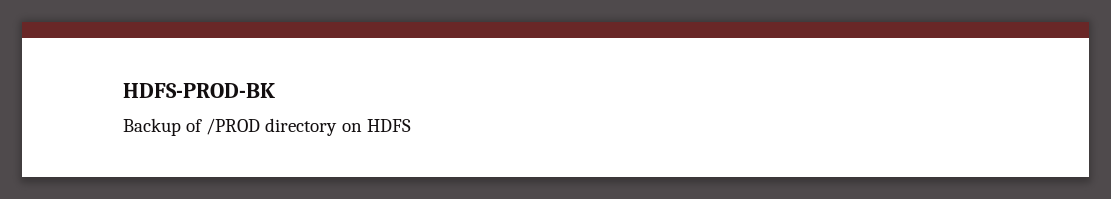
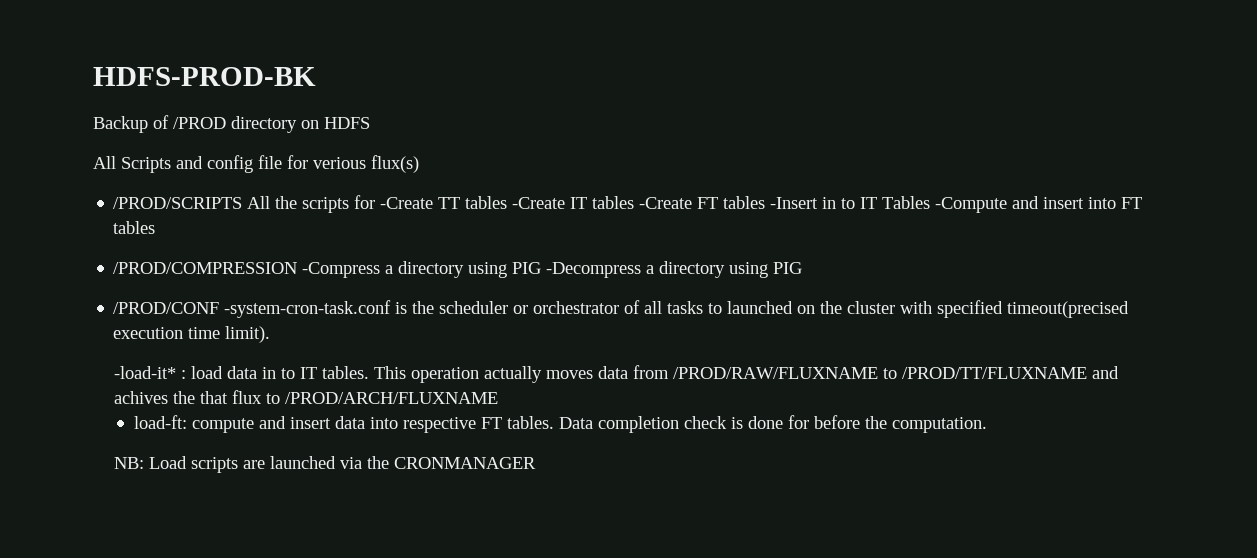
+ All Scripts and config file for verious flux(s)
+ /PROD/SCRIPTS All the scripts for -Create TT tables -Create IT tables -Create FT tables -Insert in to IT Tables -Compute and insert into FT tables
+ /PROD/COMPRESSION -Compress a directory using PIG -Decompress a directory using PIG
+ /PROD/CONF -system-cron-task.conf is the scheduler or orchestrator of all tasks to launched on the cluster with specified timeout(precised execution time limit).
+ -load-it* : load data in to IT tables. This operation actually moves data from /PROD/RAW/FLUXNAME to /PROD/TT/FLUXNAME and achives the that flux to /PROD/ARCH/FLUXNAME
+ load-ft: compute and insert data into respective FT tables. Data completion check is done for before the computation.
+ NB: Load scripts are launched via the CRONMANAGER

